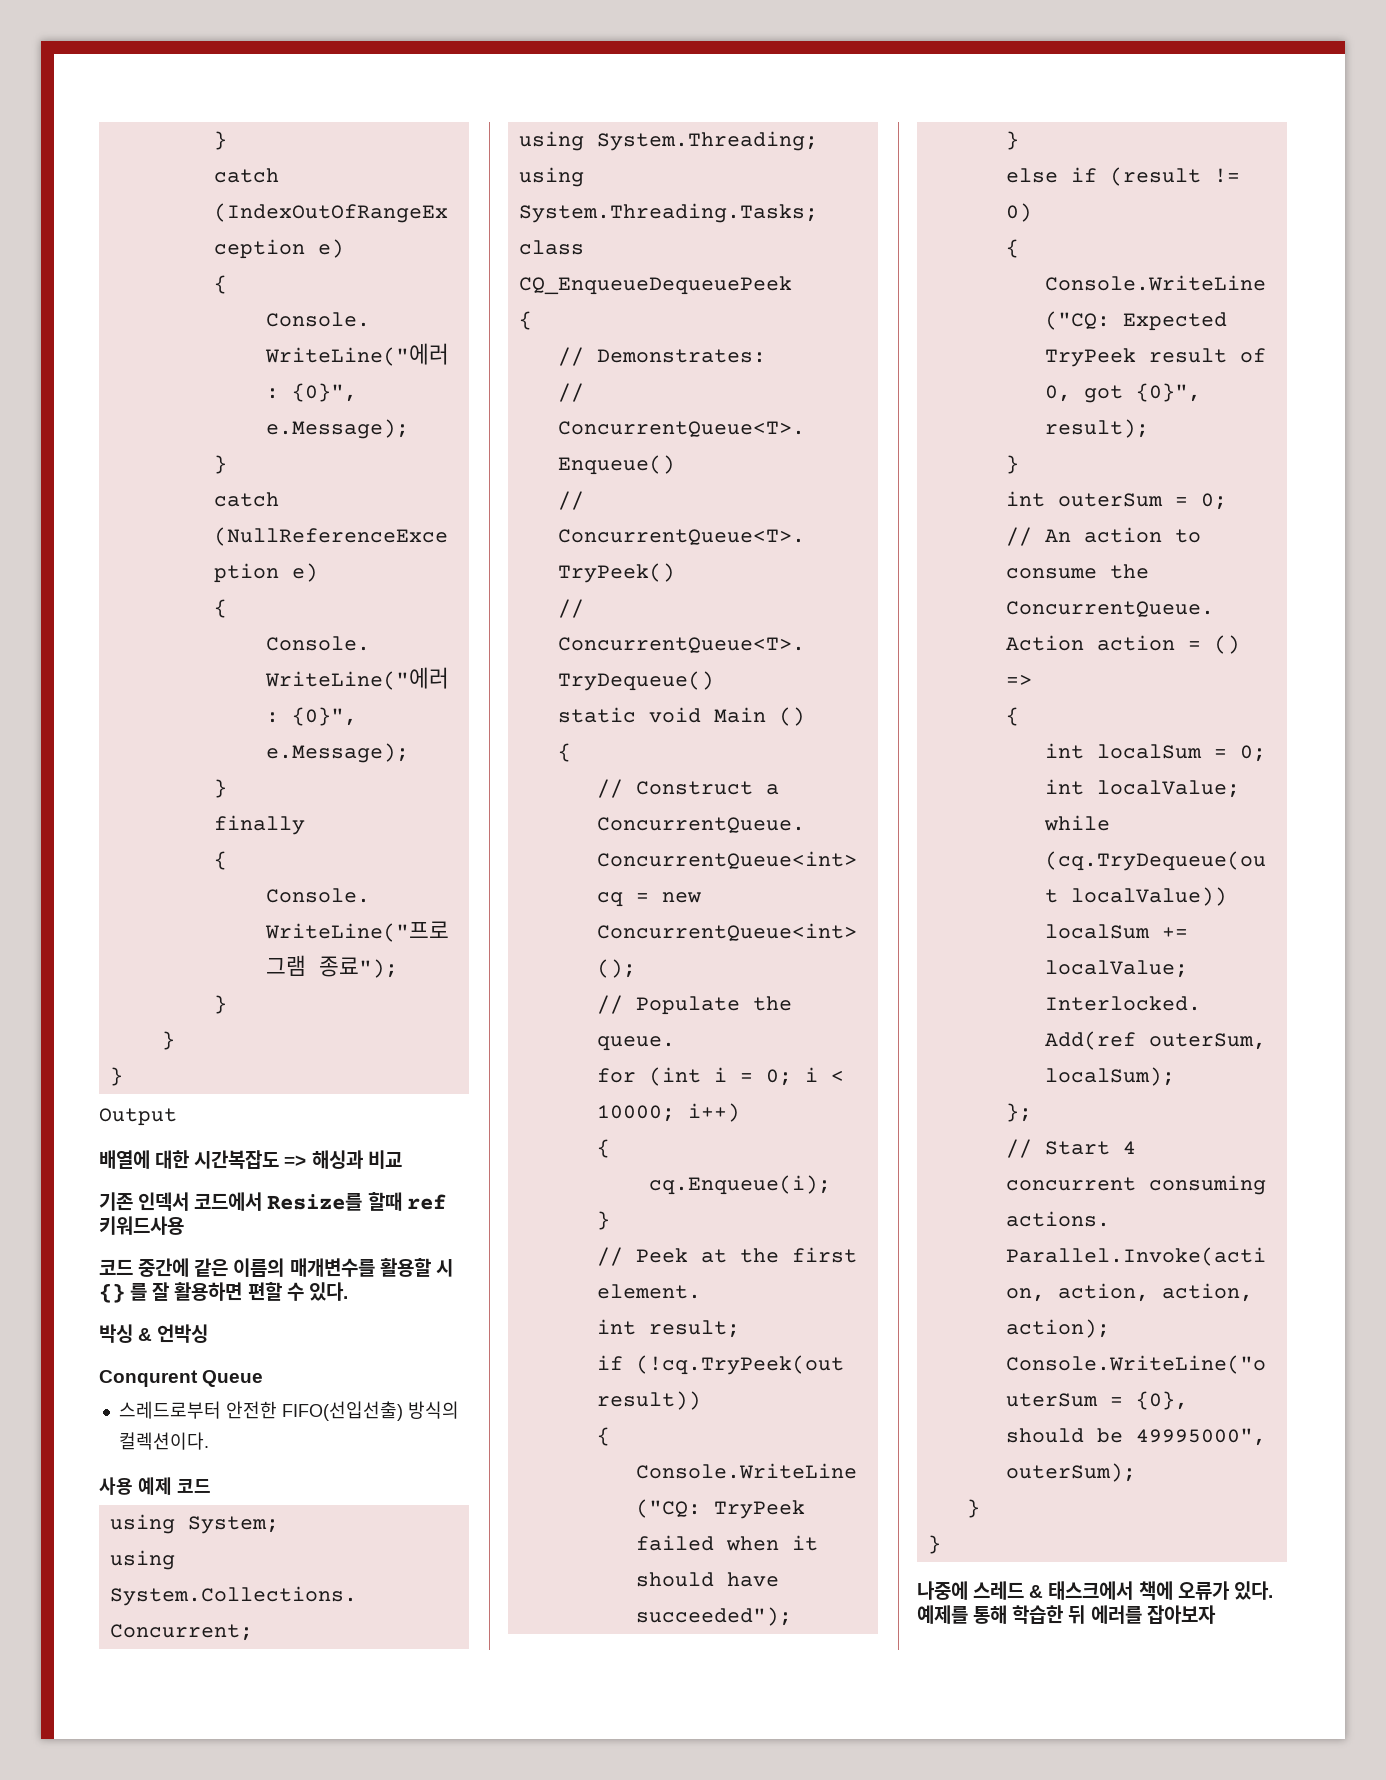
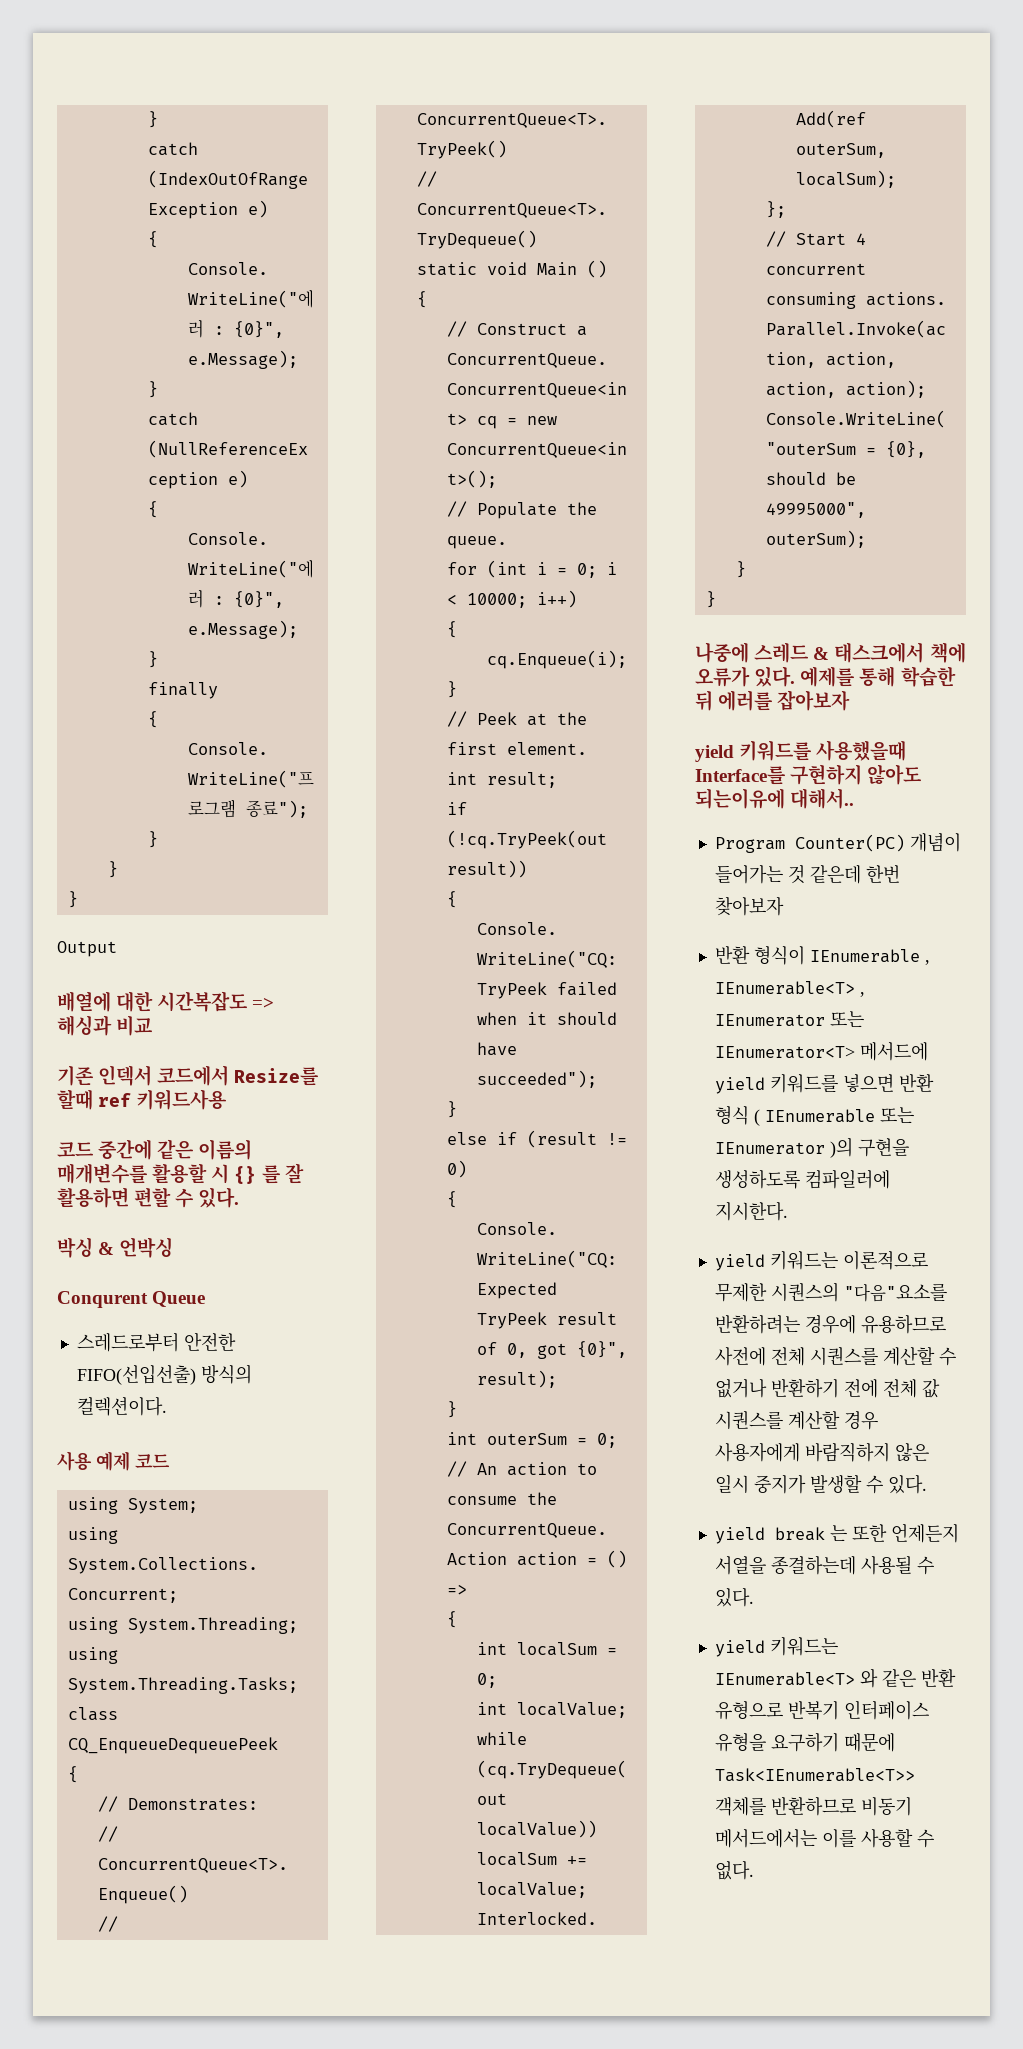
+ yield 키워드를 사용했을때 Interface를 구현하지 않아도 되는이유에 대해서..
+ Program Counter(PC) 개념이 들어가는 것 같은데 한번 찾아보자
+ 반환 형식이 IEnumerable , IEnumerable<T> , IEnumerator 또는 IEnumerator<T> 메서드에 yield 키워드를 넣으면 반환 형식 ( IEnumerable 또는 IEnumerator )의 구현을 생성하도록 컴파일러에 지시한다.
+ yield 키워드는 이론적으로 무제한 시퀀스의 "다음"요소를 반환하려는 경우에 유용하므로 사전에 전체 시퀀스를 계산할 수 없거나 반환하기 전에 전체 값 시퀀스를 계산할 경우 사용자에게 바람직하지 않은 일시 중지가 발생할 수 있다.
+ yield break 는 또한 언제든지 서열을 종결하는데 사용될 수 있다.
+ yield 키워드는 IEnumerable<T> 와 같은 반환 유형으로 반복기 인터페이스 유형을 요구하기 때문에 Task<IEnumerable<T>> 객체를 반환하므로 비동기 메서드에서는 이를 사용할 수 없다.

